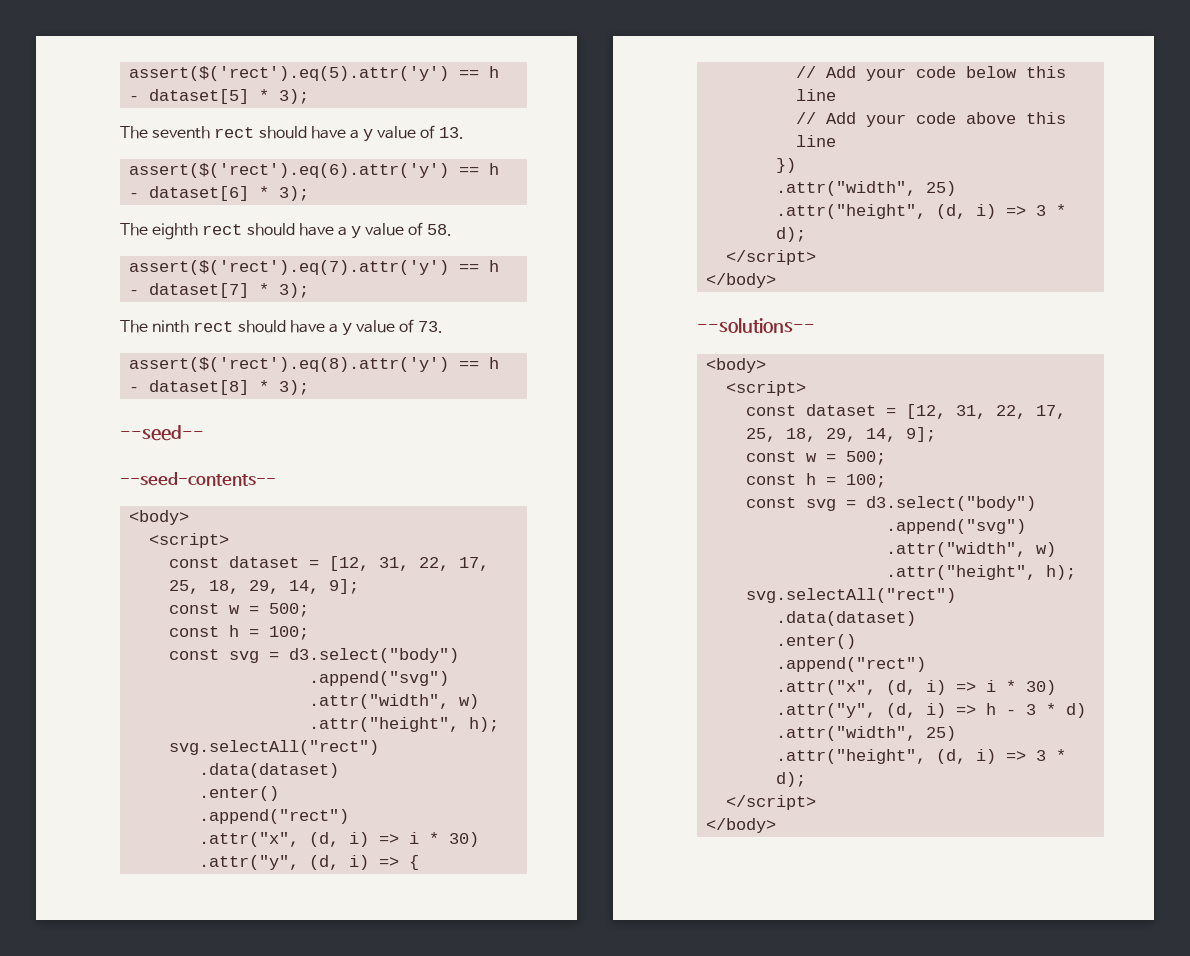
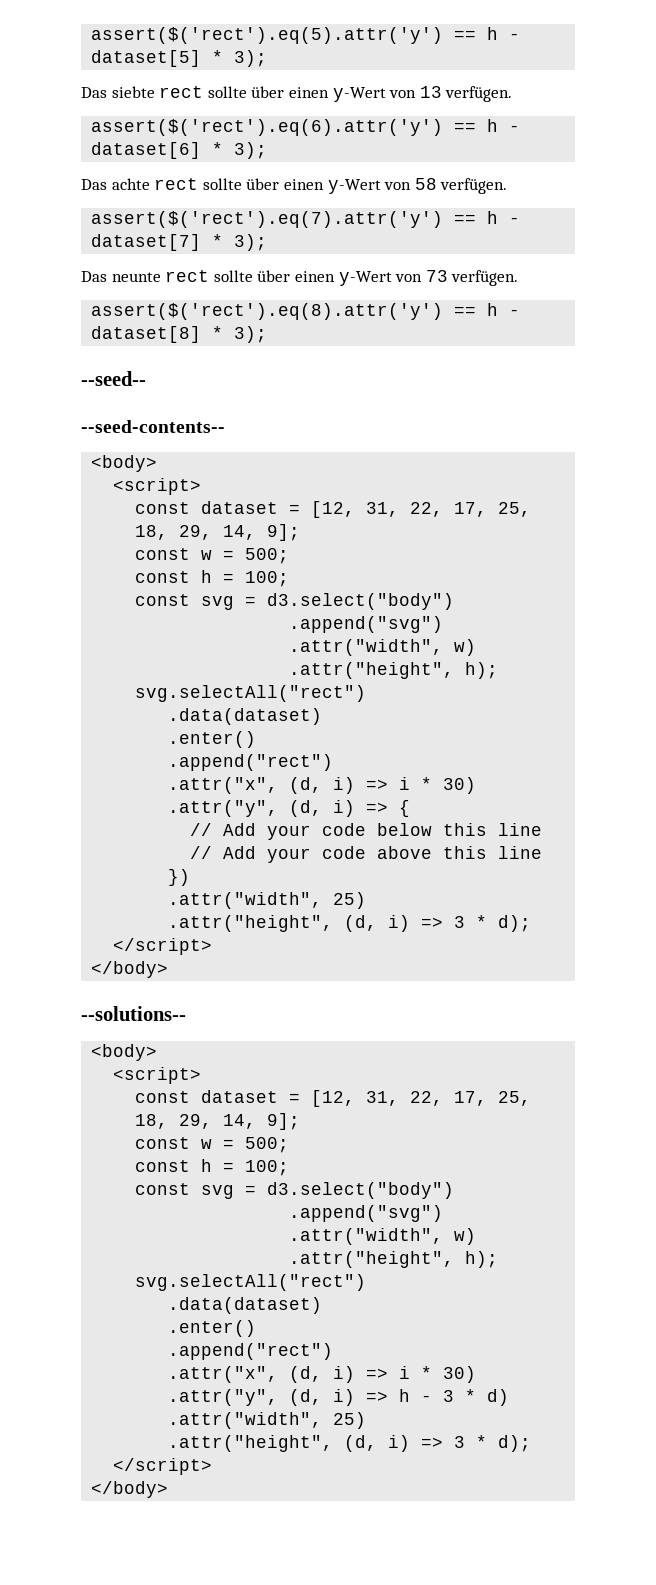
- The seventh rect should have a y value of 13.
+ Das siebte rect sollte über einen y-Wert von 13 verfügen.
- The eighth rect should have a y value of 58.
+ Das achte rect sollte über einen y-Wert von 58 verfügen.
- The ninth rect should have a y value of 73.
+ Das neunte rect sollte über einen y-Wert von 73 verfügen.

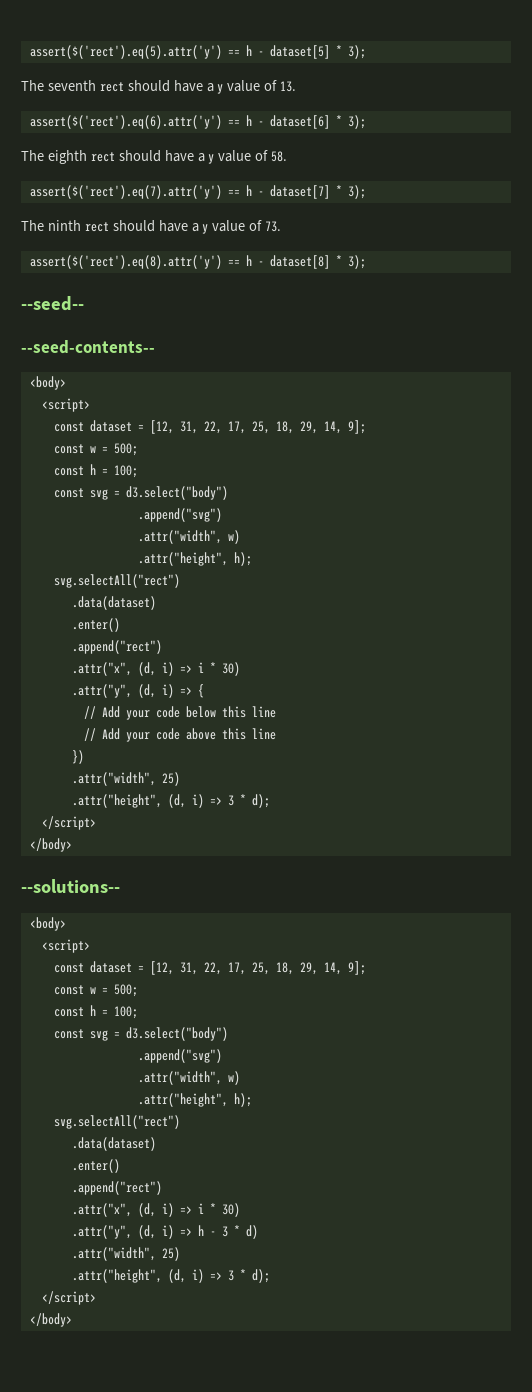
- Das siebte rect sollte über einen y-Wert von 13 verfügen.
+ The seventh rect should have a y value of 13.
- Das achte rect sollte über einen y-Wert von 58 verfügen.
+ The eighth rect should have a y value of 58.
- Das neunte rect sollte über einen y-Wert von 73 verfügen.
+ The ninth rect should have a y value of 73.

